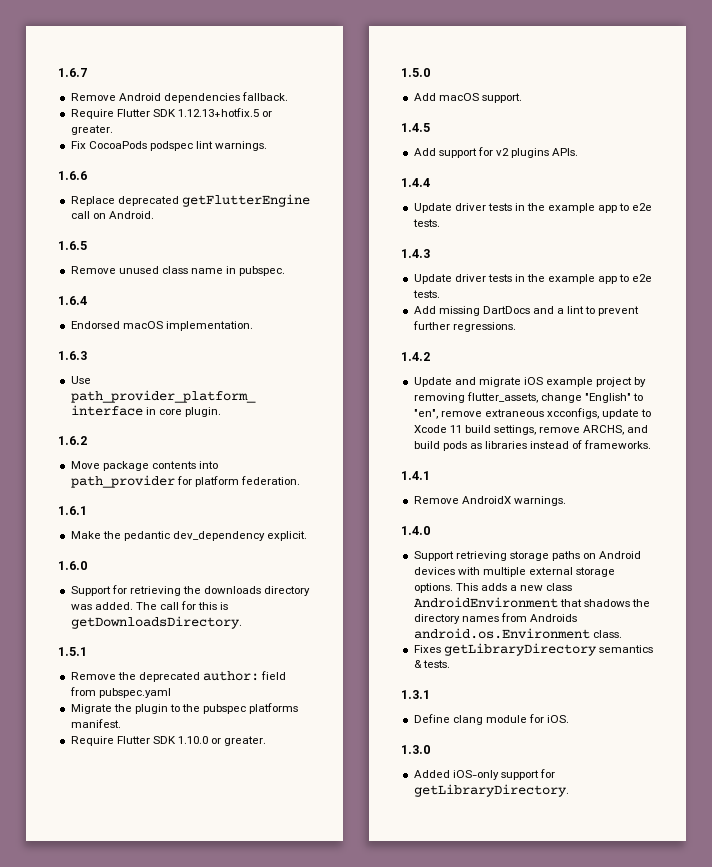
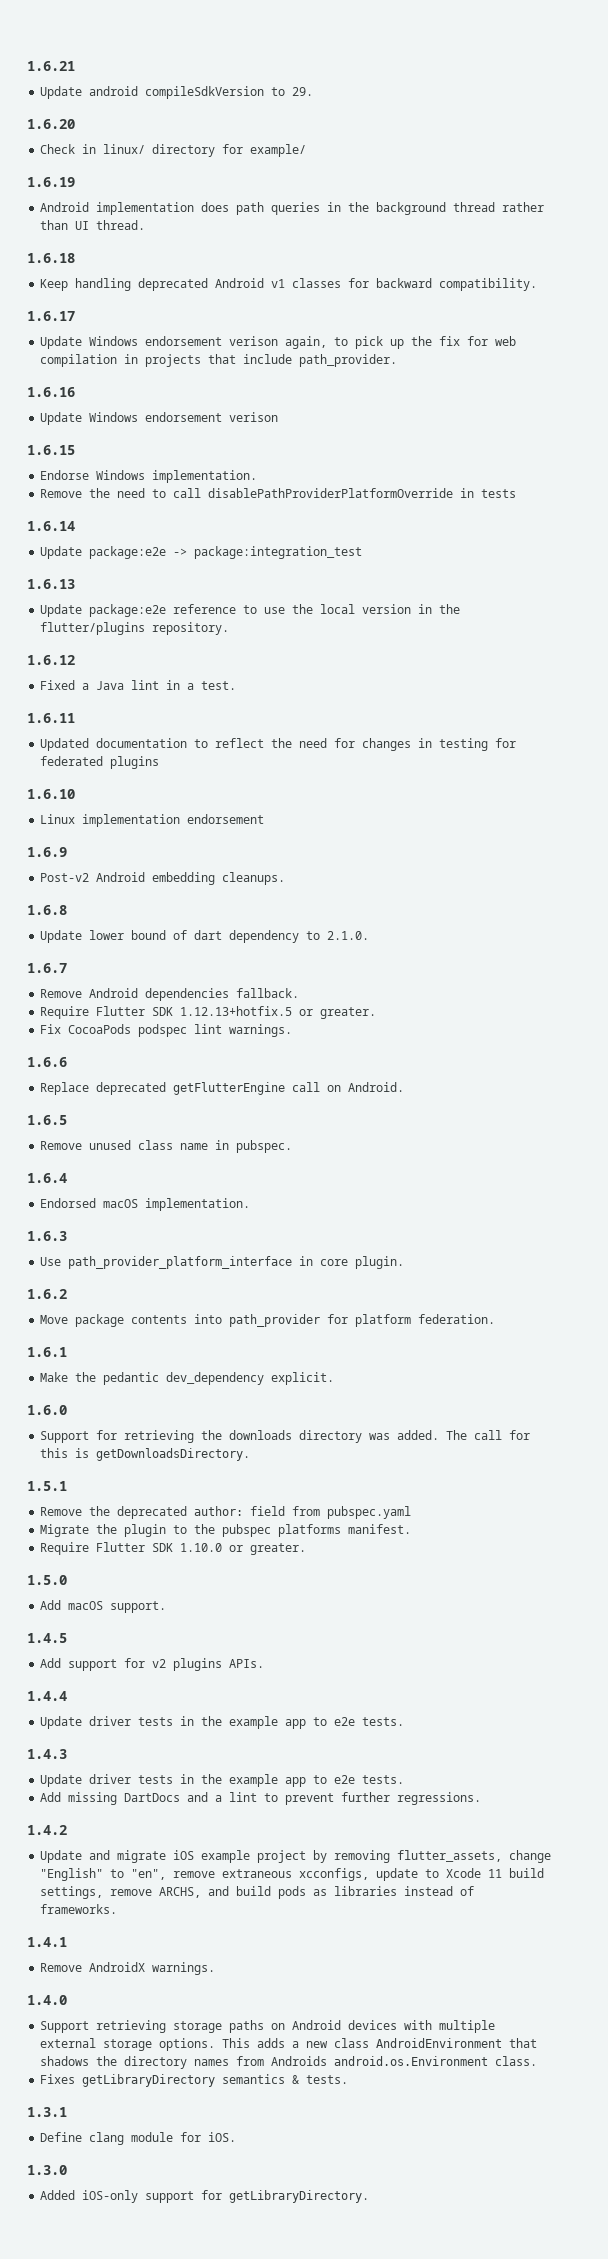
+ 1.6.21
+ Update android compileSdkVersion to 29.
+ 1.6.20
+ Check in linux/ directory for example/
+ 1.6.19
+ Android implementation does path queries in the background thread rather than UI thread.
+ 1.6.18
+ Keep handling deprecated Android v1 classes for backward compatibility.
+ 1.6.17
+ Update Windows endorsement verison again, to pick up the fix for web compilation in projects that include path_provider.
+ 1.6.16
+ Update Windows endorsement verison
+ 1.6.15
+ Endorse Windows implementation.
+ Remove the need to call disablePathProviderPlatformOverride in tests
+ 1.6.14
+ Update package:e2e -> package:integration_test
+ 1.6.13
+ Update package:e2e reference to use the local version in the flutter/plugins repository.
+ 1.6.12
+ Fixed a Java lint in a test.
+ 1.6.11
+ Updated documentation to reflect the need for changes in testing for federated plugins
+ 1.6.10
+ Linux implementation endorsement
+ 1.6.9
+ Post-v2 Android embedding cleanups.
+ 1.6.8
+ Update lower bound of dart dependency to 2.1.0.

